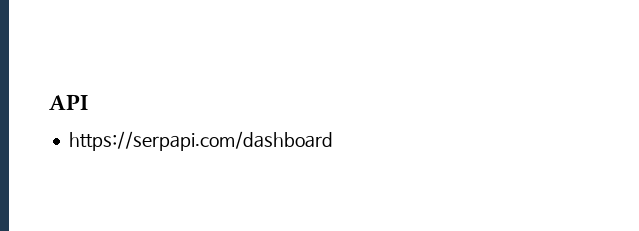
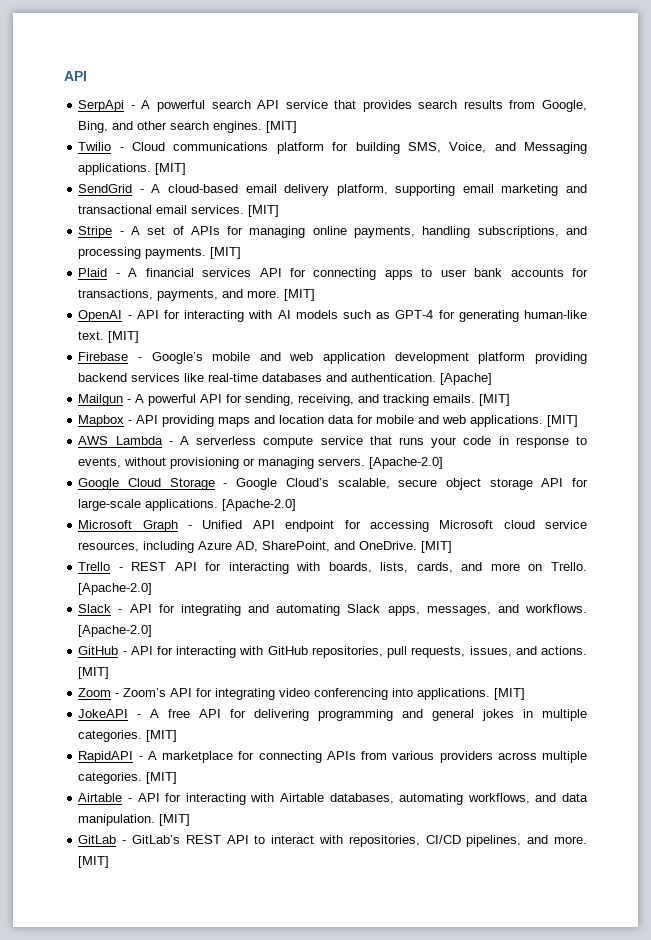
- https://serpapi.com/dashboard
+ SerpApi - A powerful search API service that provides search results from Google, Bing, and other search engines. [MIT]
+ Twilio - Cloud communications platform for building SMS, Voice, and Messaging applications. [MIT]
+ SendGrid - A cloud-based email delivery platform, supporting email marketing and transactional email services. [MIT]
+ Stripe - A set of APIs for managing online payments, handling subscriptions, and processing payments. [MIT]
+ Plaid - A financial services API for connecting apps to user bank accounts for transactions, payments, and more. [MIT]
+ OpenAI - API for interacting with AI models such as GPT-4 for generating human-like text. [MIT]
+ Firebase - Google’s mobile and web application development platform providing backend services like real-time databases and authentication. [Apache]
+ Mailgun - A powerful API for sending, receiving, and tracking emails. [MIT]
+ Mapbox - API providing maps and location data for mobile and web applications. [MIT]
+ AWS Lambda - A serverless compute service that runs your code in response to events, without provisioning or managing servers. [Apache-2.0]
+ Google Cloud Storage - Google Cloud’s scalable, secure object storage API for large-scale applications. [Apache-2.0]
+ Microsoft Graph - Unified API endpoint for accessing Microsoft cloud service resources, including Azure AD, SharePoint, and OneDrive. [MIT]
+ Trello - REST API for interacting with boards, lists, cards, and more on Trello. [Apache-2.0]
+ Slack - API for integrating and automating Slack apps, messages, and workflows. [Apache-2.0]
+ GitHub - API for interacting with GitHub repositories, pull requests, issues, and actions. [MIT]
+ Zoom - Zoom’s API for integrating video conferencing into applications. [MIT]
+ JokeAPI - A free API for delivering programming and general jokes in multiple categories. [MIT]
+ RapidAPI - A marketplace for connecting APIs from various providers across multiple categories. [MIT]
+ Airtable - API for interacting with Airtable databases, automating workflows, and data manipulation. [MIT]
+ GitLab - GitLab’s REST API to interact with repositories, CI/CD pipelines, and more. [MIT]

